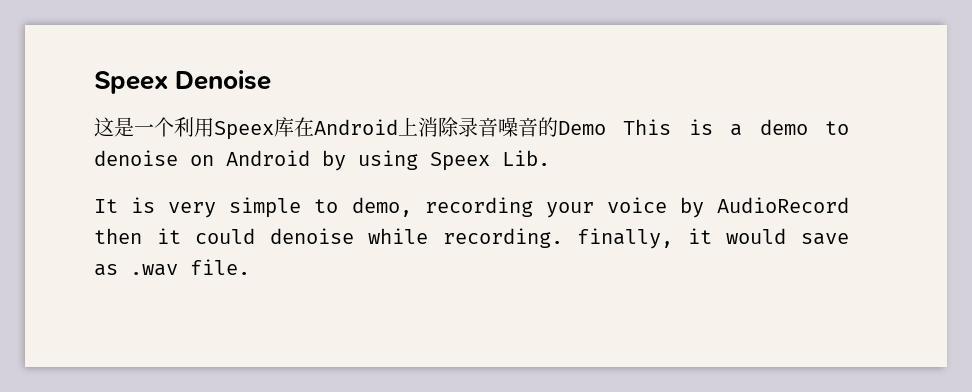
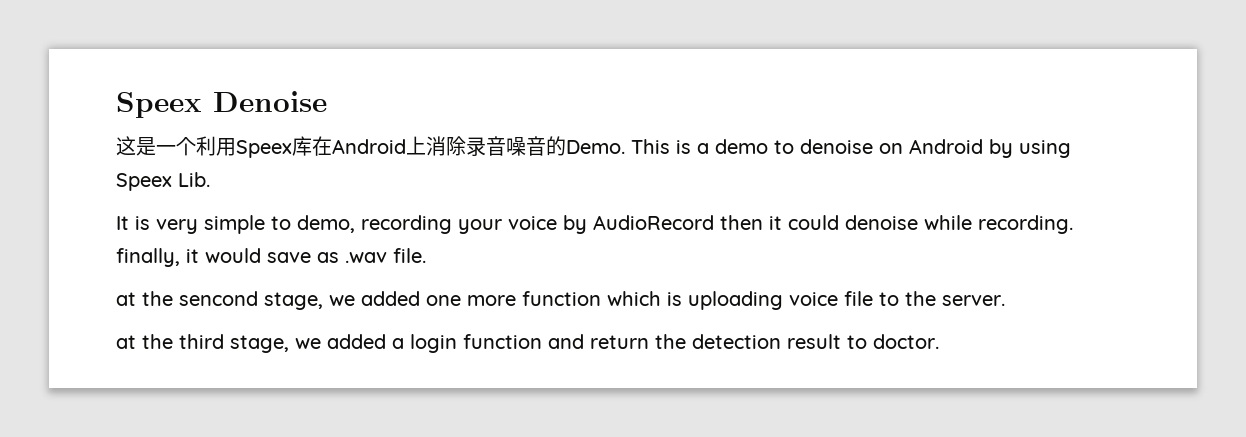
- 这是一个利用Speex库在Android上消除录音噪音的Demo This is a demo to denoise on Android by using Speex Lib.
+ 这是一个利用Speex库在Android上消除录音噪音的Demo. This is a demo to denoise on Android by using Speex Lib.
+ at the sencond stage, we added one more function which is uploading voice file to the server.
+ at the third stage, we added a login function and return the detection result to doctor.

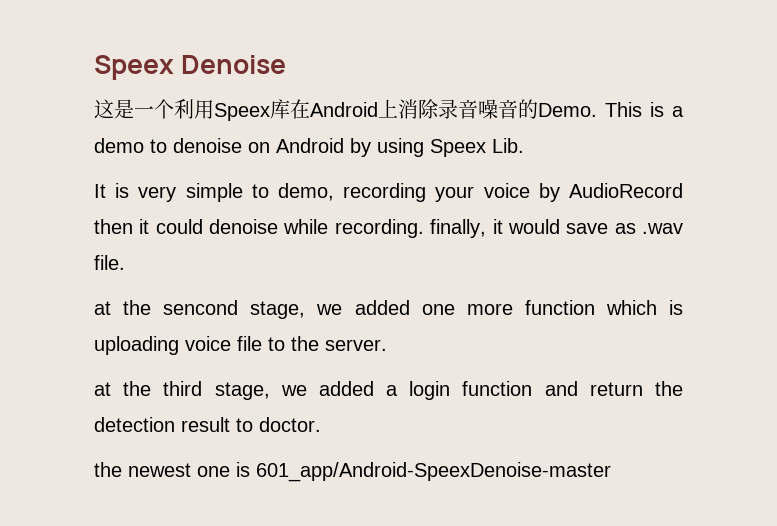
+ the newest one is 601_app/Android-SpeexDenoise-master

